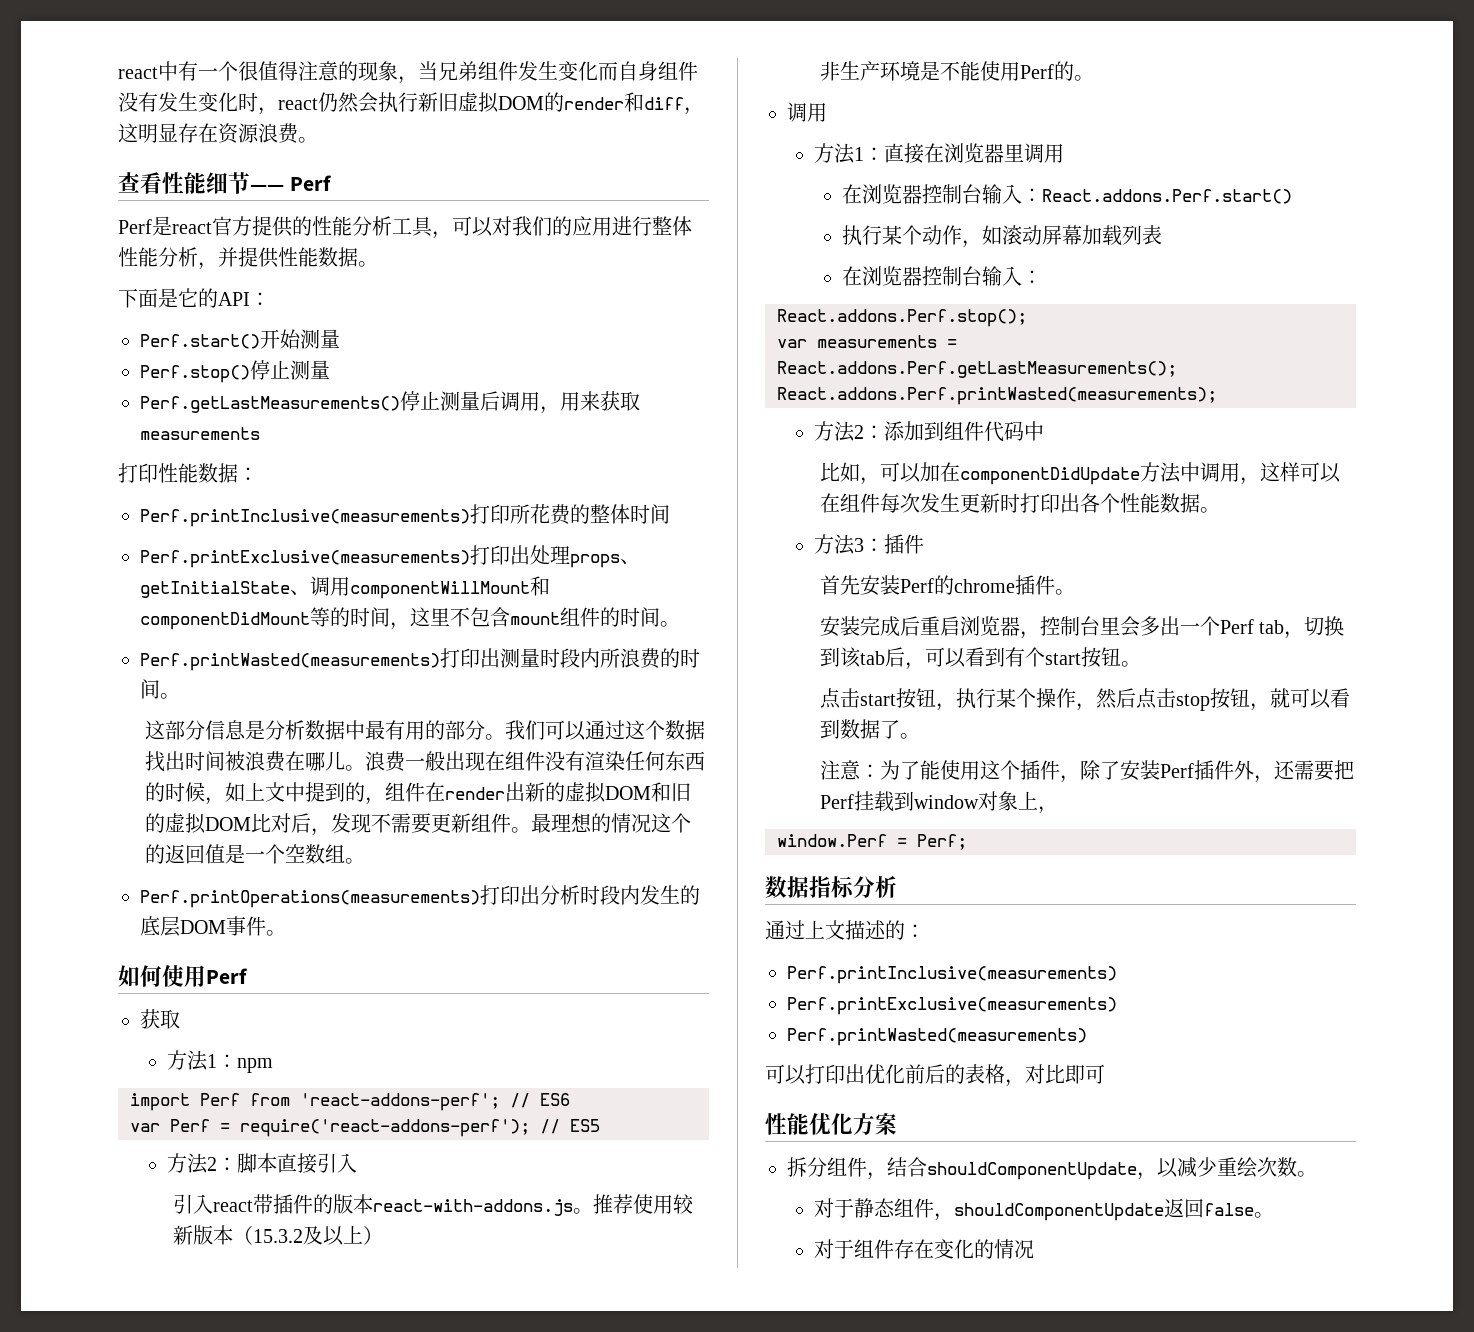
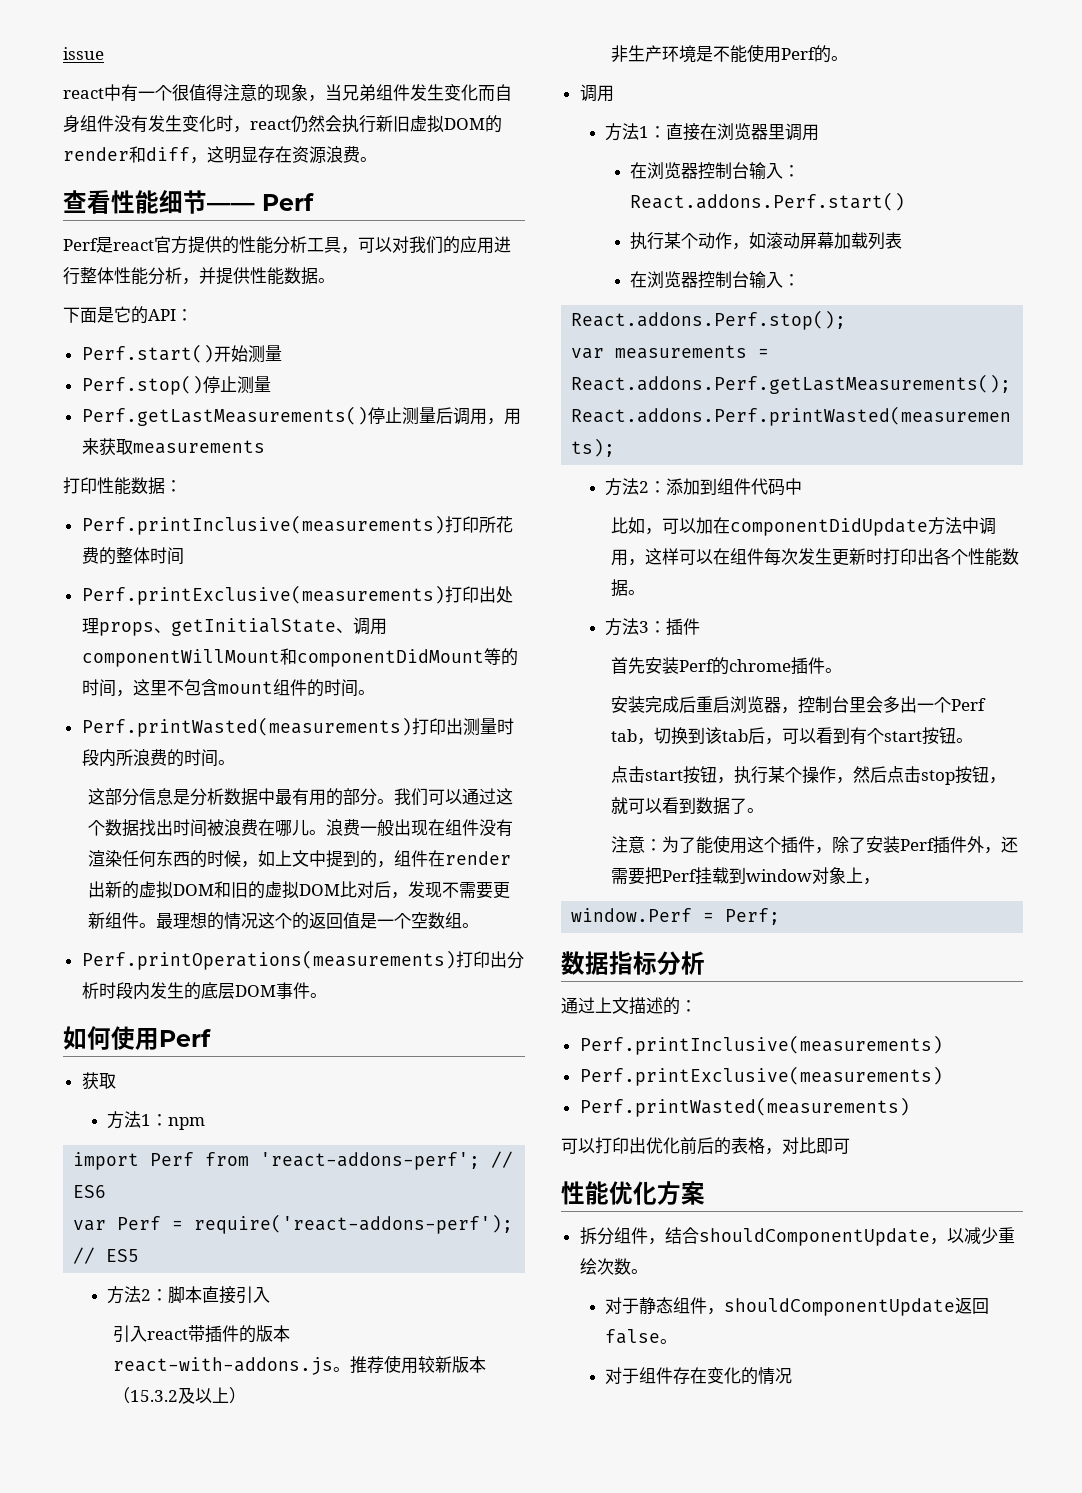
+ issue

